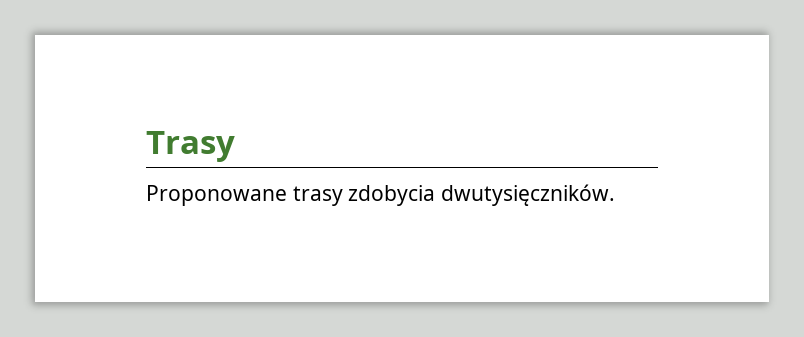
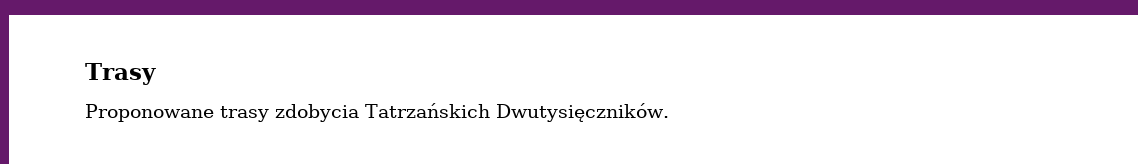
- Proponowane trasy zdobycia dwutysięczników.
+ Proponowane trasy zdobycia Tatrzańskich Dwutysięczników.

